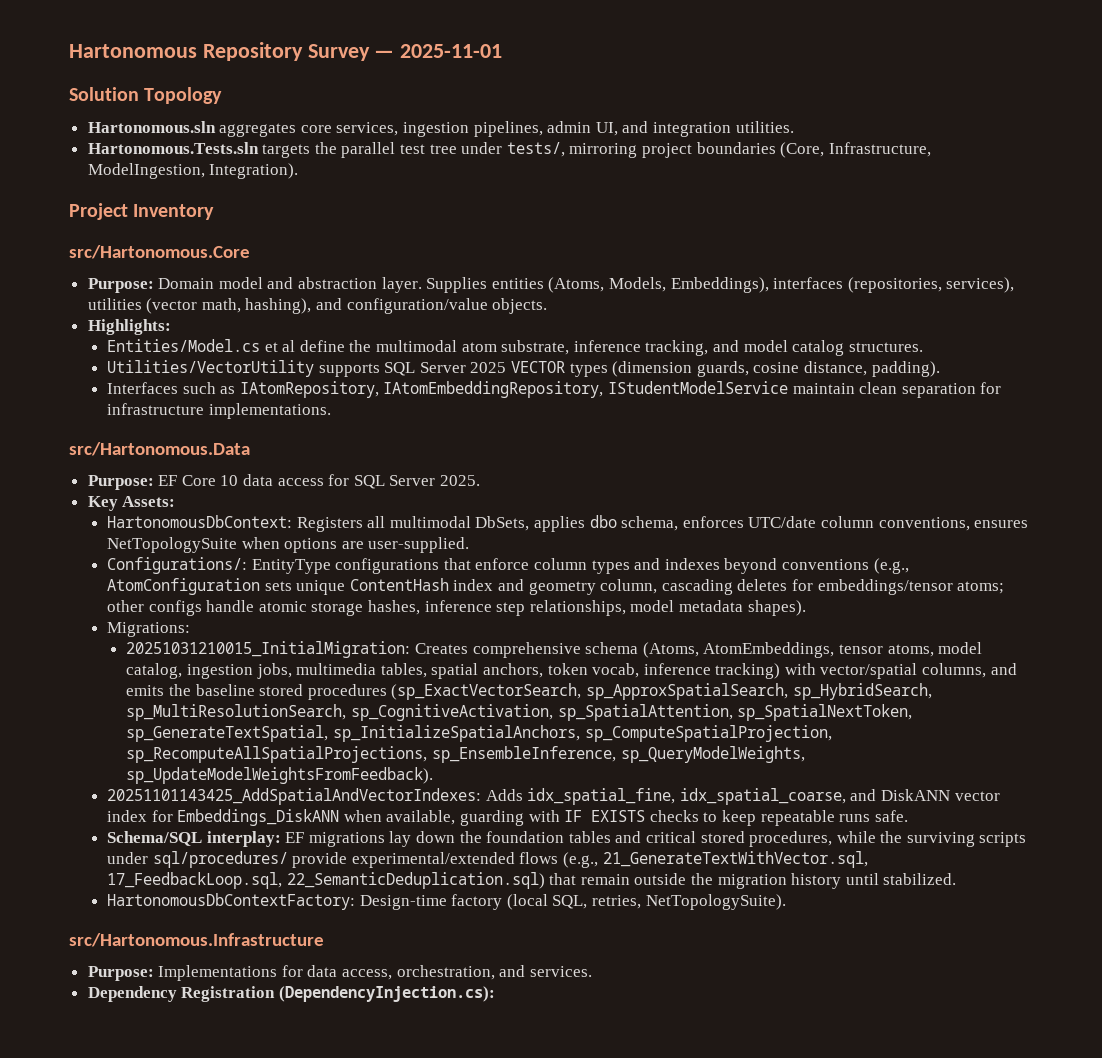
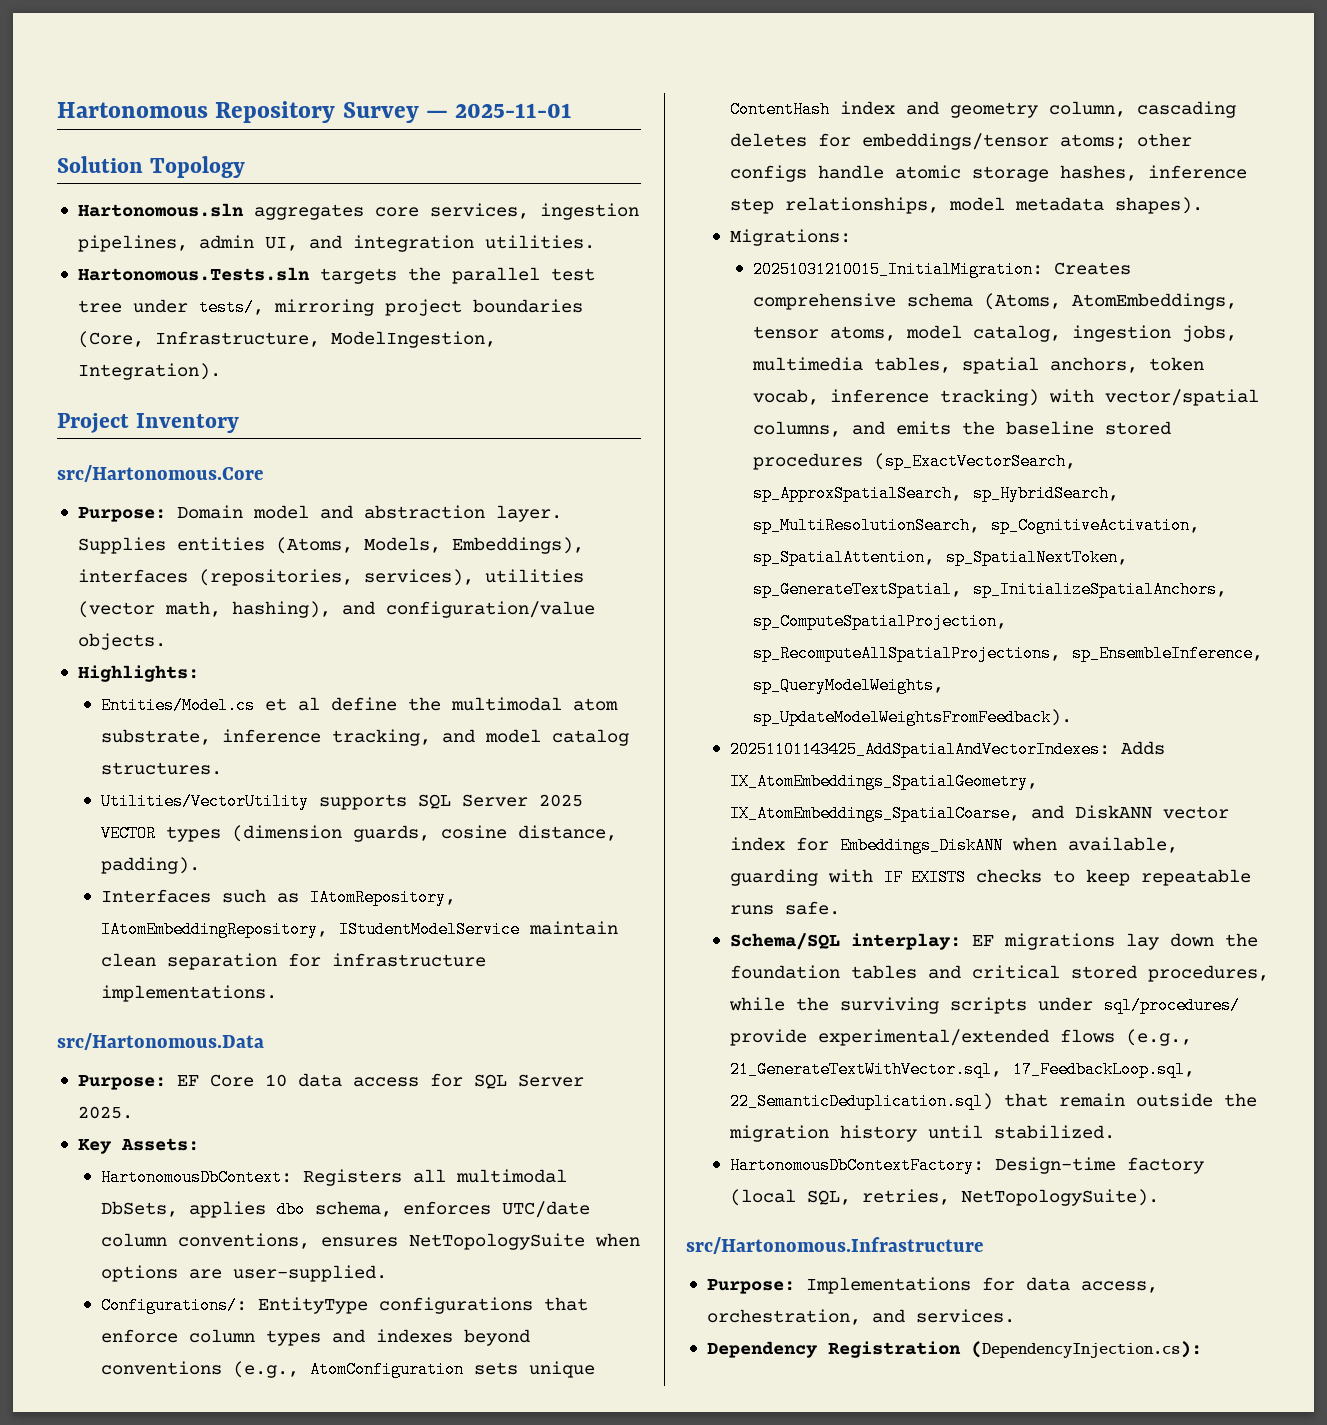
- 20251101143425_AddSpatialAndVectorIndexes: Adds idx_spatial_fine, idx_spatial_coarse, and DiskANN vector index for Embeddings_DiskANN when available, guarding with IF EXISTS checks to keep repeatable runs safe.
+ 20251101143425_AddSpatialAndVectorIndexes: Adds IX_AtomEmbeddings_SpatialGeometry, IX_AtomEmbeddings_SpatialCoarse, and DiskANN vector index for Embeddings_DiskANN when available, guarding with IF EXISTS checks to keep repeatable runs safe.

